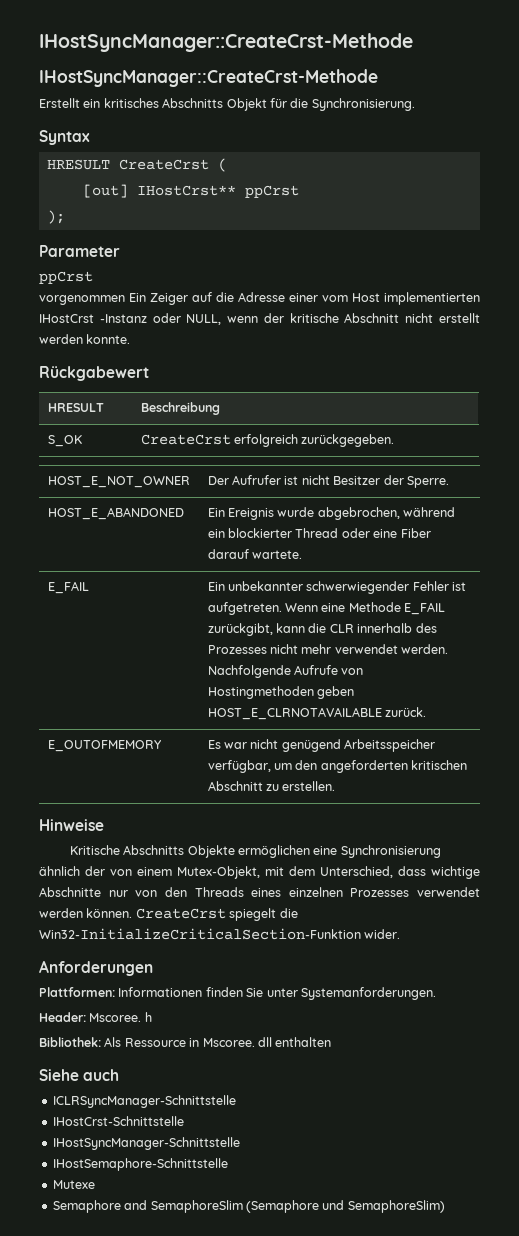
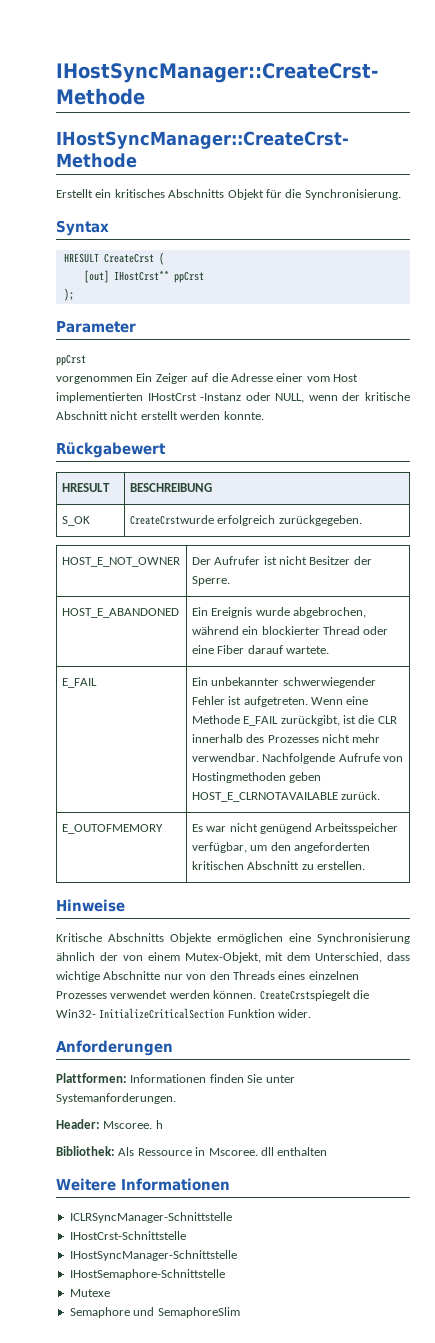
- HRESULT | Beschreibung
+ HRESULT | BESCHREIBUNG
- S_OK | CreateCrst erfolgreich zurückgegeben.
+ S_OK | CreateCrstwurde erfolgreich zurückgegeben.
- E_FAIL | Ein unbekannter schwerwiegender Fehler ist aufgetreten. Wenn eine Methode E_FAIL zurückgibt, kann die CLR innerhalb des Prozesses nicht mehr verwendet werden. Nachfolgende Aufrufe von Hostingmethoden geben HOST_E_CLRNOTAVAILABLE zurück.
+ E_FAIL | Ein unbekannter schwerwiegender Fehler ist aufgetreten. Wenn eine Methode E_FAIL zurückgibt, ist die CLR innerhalb des Prozesses nicht mehr verwendbar. Nachfolgende Aufrufe von Hostingmethoden geben HOST_E_CLRNOTAVAILABLE zurück.
- CreateCrst spiegelt die Win32-InitializeCriticalSection-Funktion wider.
+ CreateCrstspiegelt die Win32- InitializeCriticalSection Funktion wider.
- Siehe auch
+ Weitere Informationen
- Semaphore and SemaphoreSlim (Semaphore und SemaphoreSlim)
+ Semaphore und SemaphoreSlim

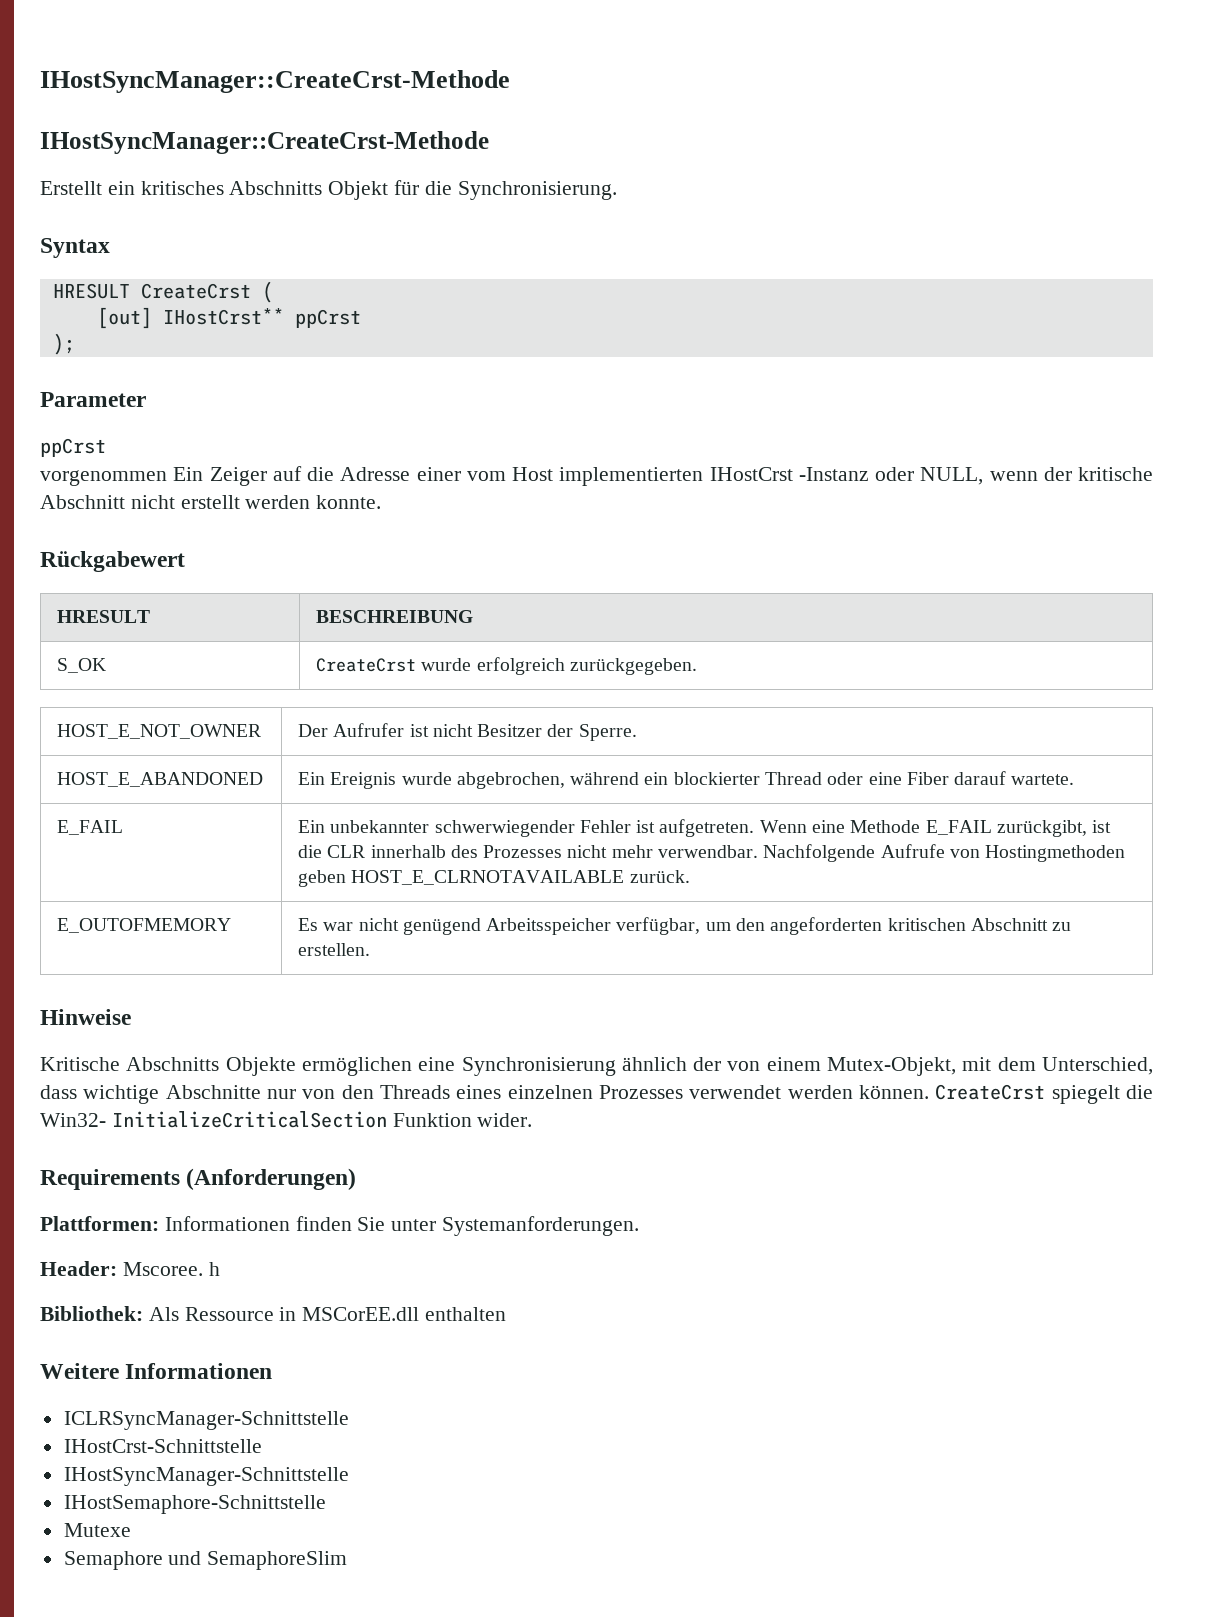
- S_OK | CreateCrstwurde erfolgreich zurückgegeben.
+ S_OK | CreateCrst wurde erfolgreich zurückgegeben.
- CreateCrstspiegelt die Win32- InitializeCriticalSection Funktion wider.
+ CreateCrst spiegelt die Win32- InitializeCriticalSection Funktion wider.
- Anforderungen
+ Requirements (Anforderungen)
- Bibliothek: Als Ressource in Mscoree. dll enthalten
+ Bibliothek: Als Ressource in MSCorEE.dll enthalten

